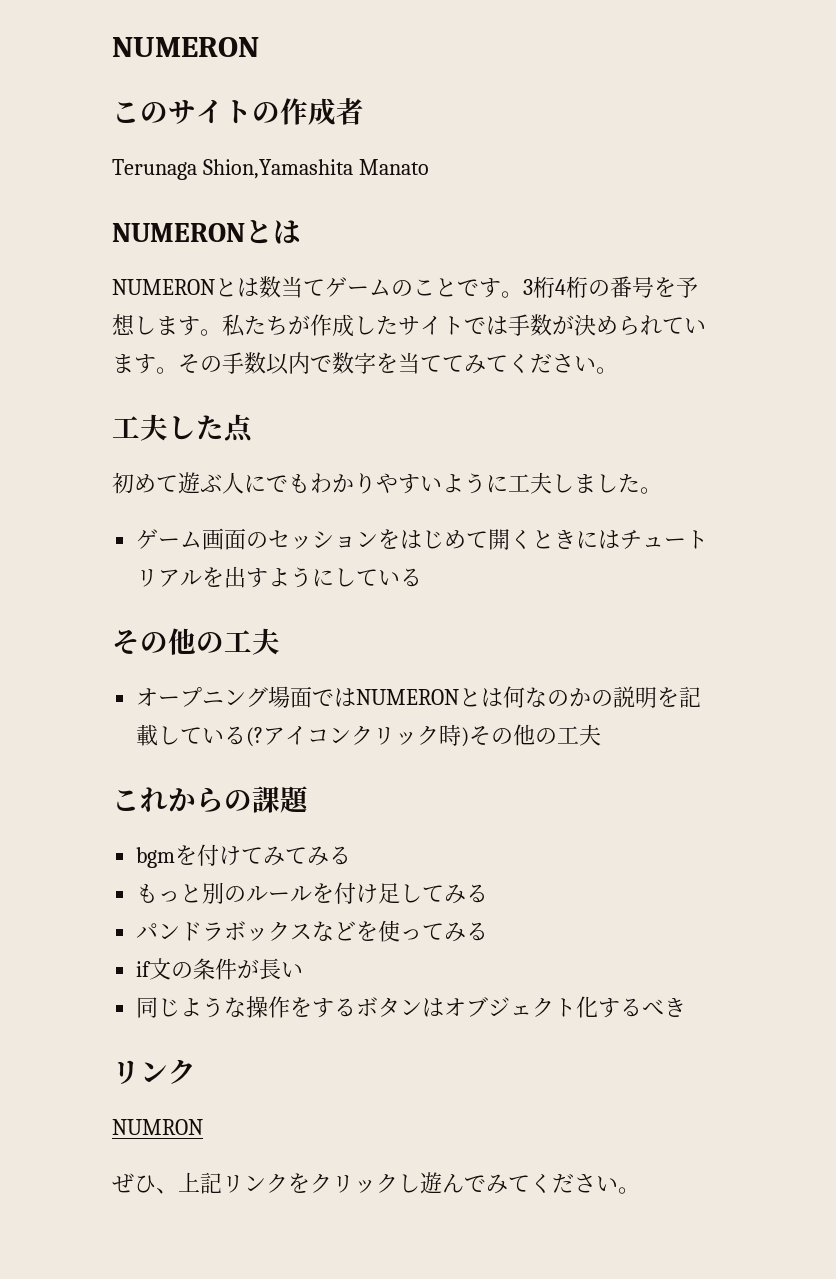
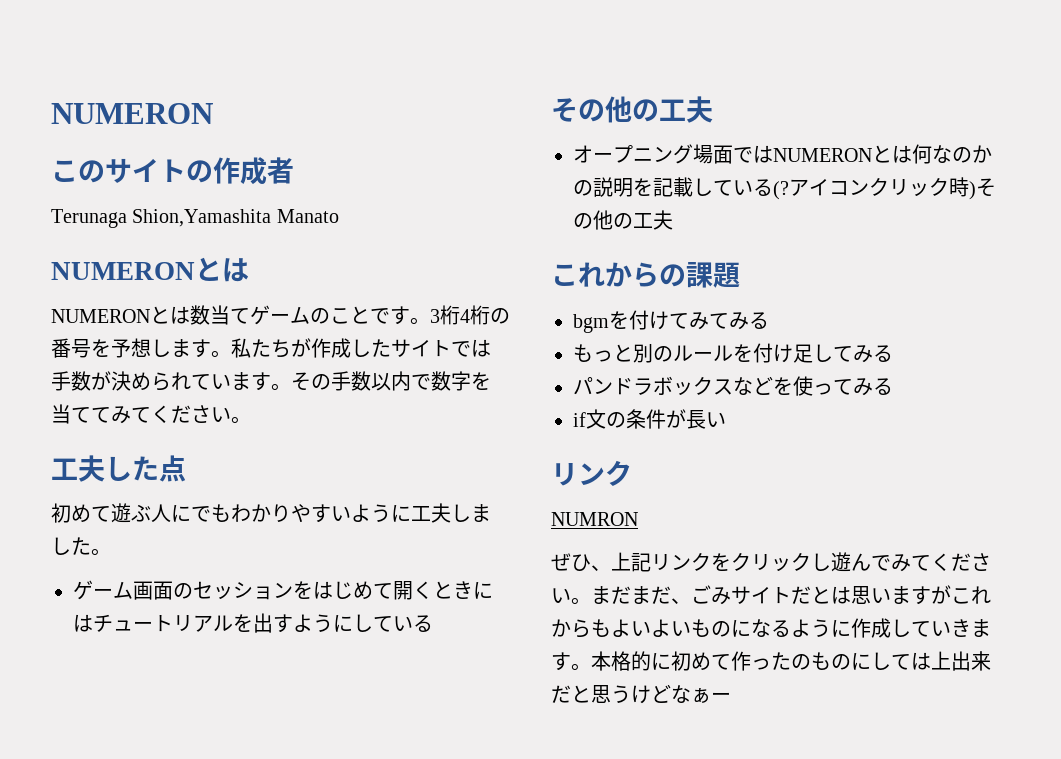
- 同じような操作をするボタンはオブジェクト化するべき
+ まだまだ、ごみサイトだとは思いますがこれからもよいよいものになるように作成していきます。本格的に初めて作ったのものにしては上出来だと思うけどなぁー

